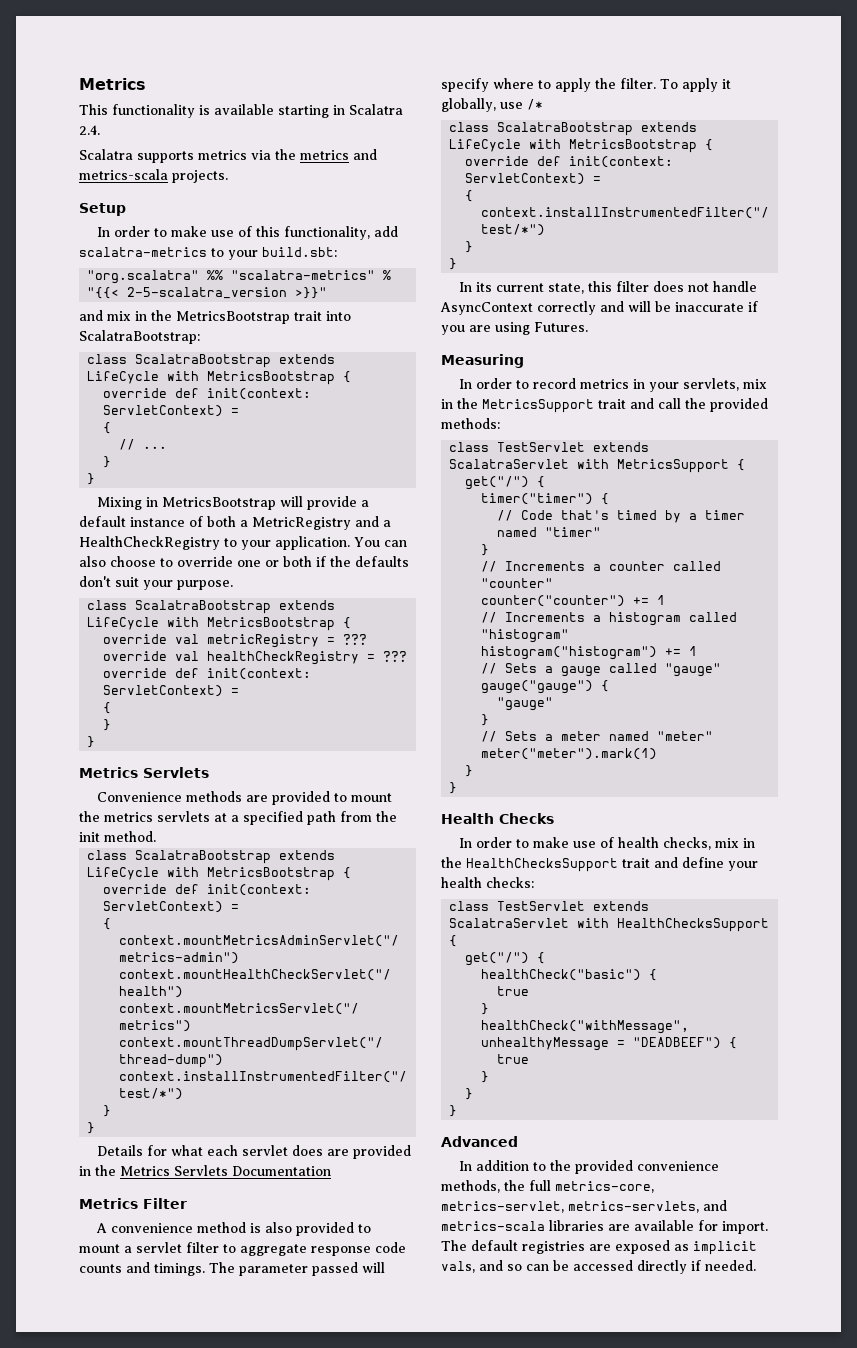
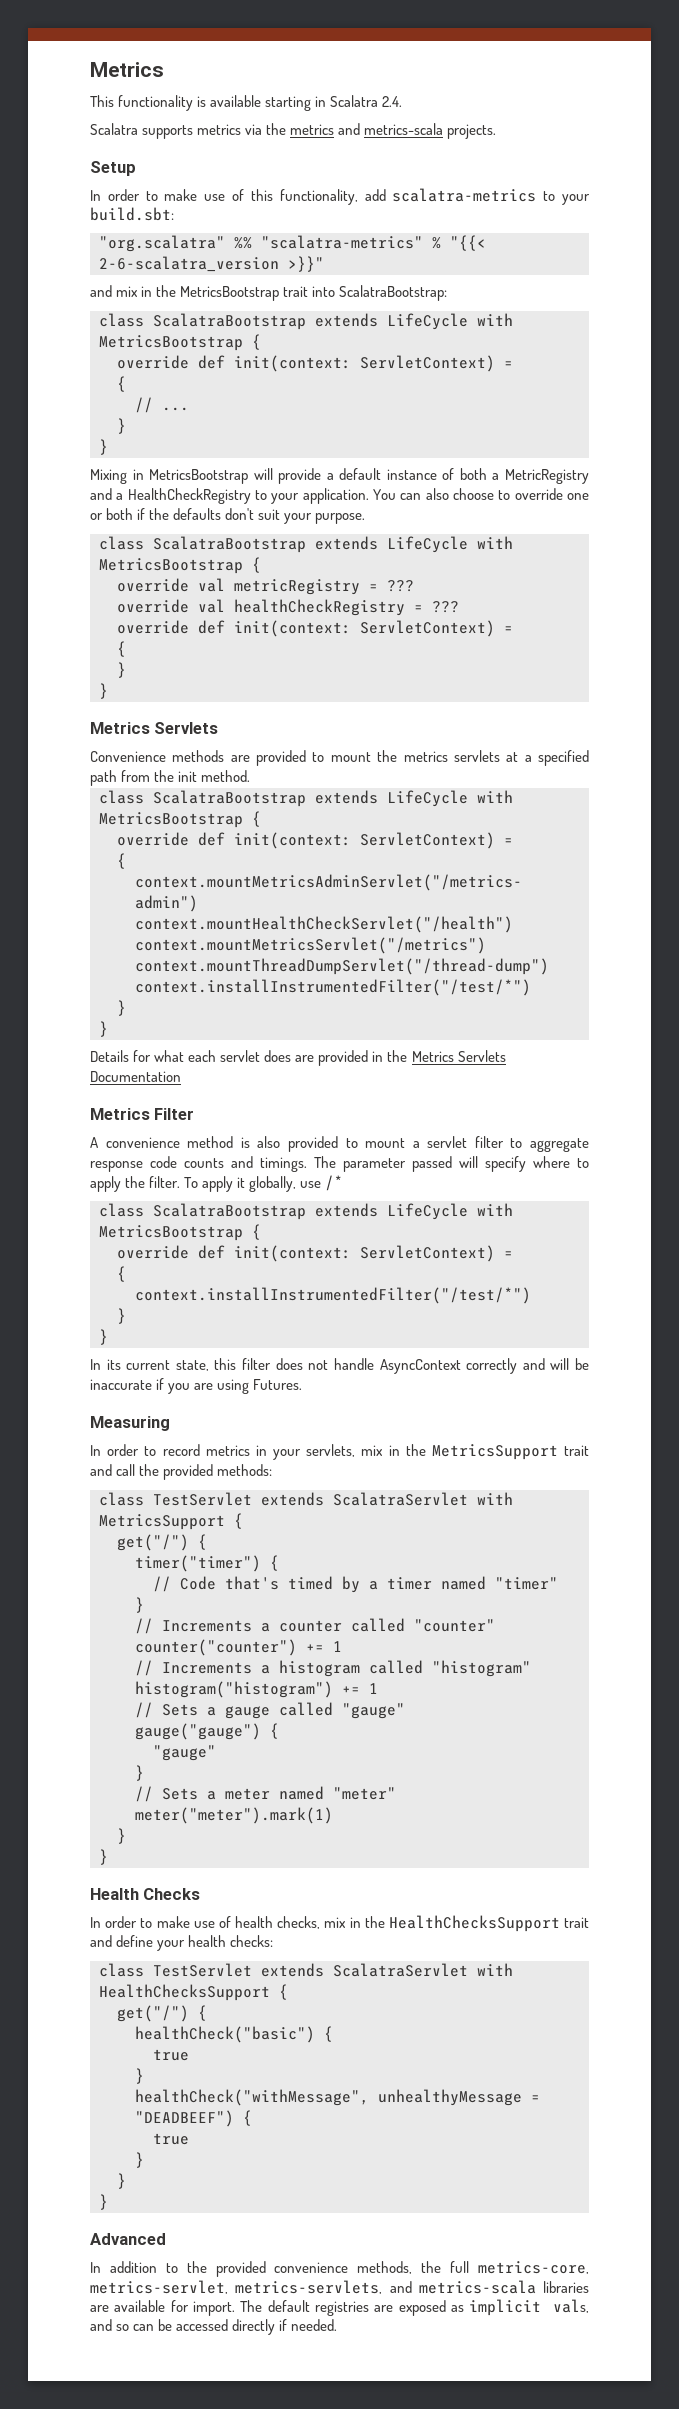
- "org.scalatra" %% "scalatra-metrics" % "{{< 2-5-scalatra_version >}}"
+ "org.scalatra" %% "scalatra-metrics" % "{{< 2-6-scalatra_version >}}"

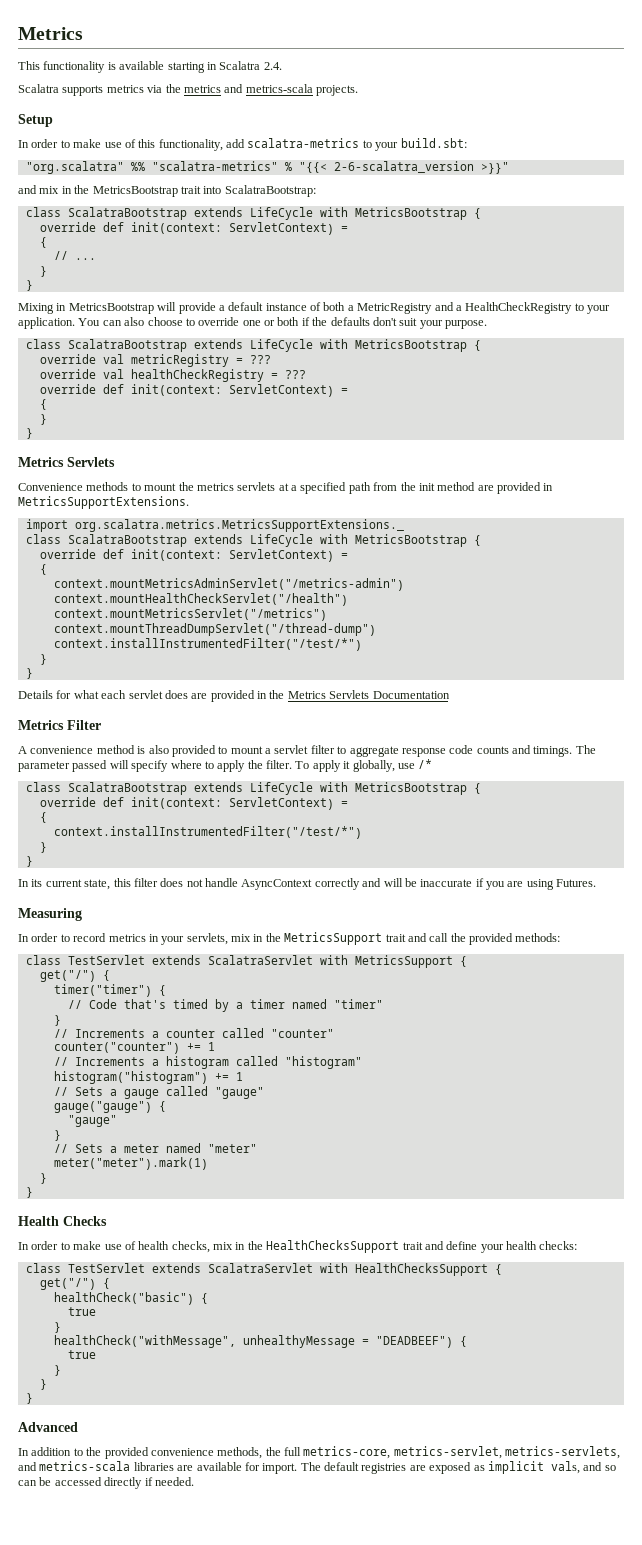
- Convenience methods are provided to mount the metrics servlets at a specified path from the init method.
+ Convenience methods to mount the metrics servlets at a specified path from the init method are provided in MetricsSupportExtensions.
+ import org.scalatra.metrics.MetricsSupportExtensions._

